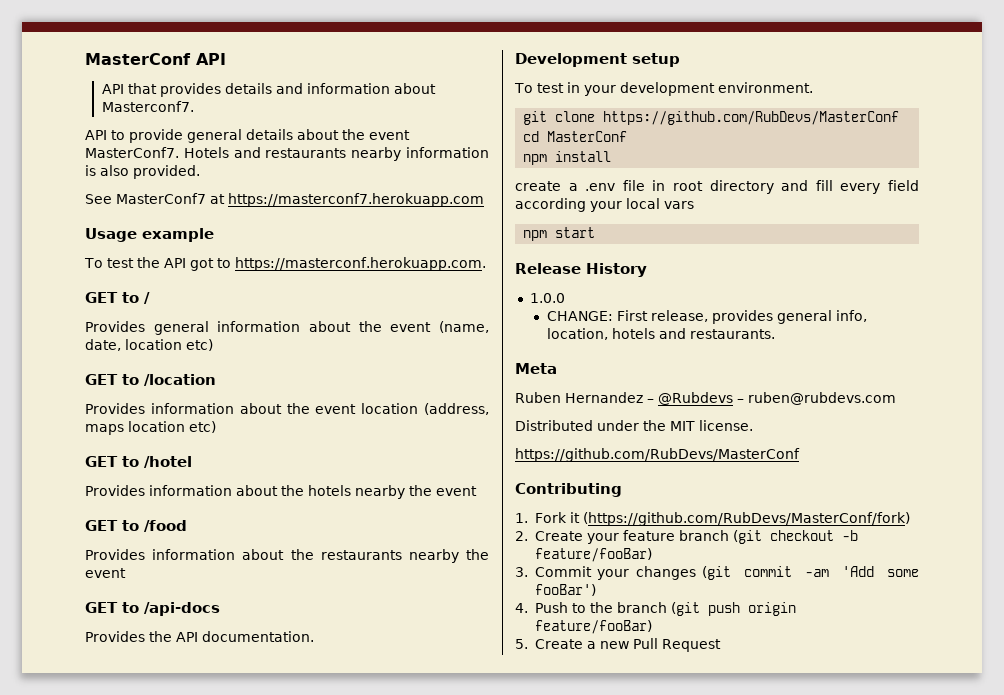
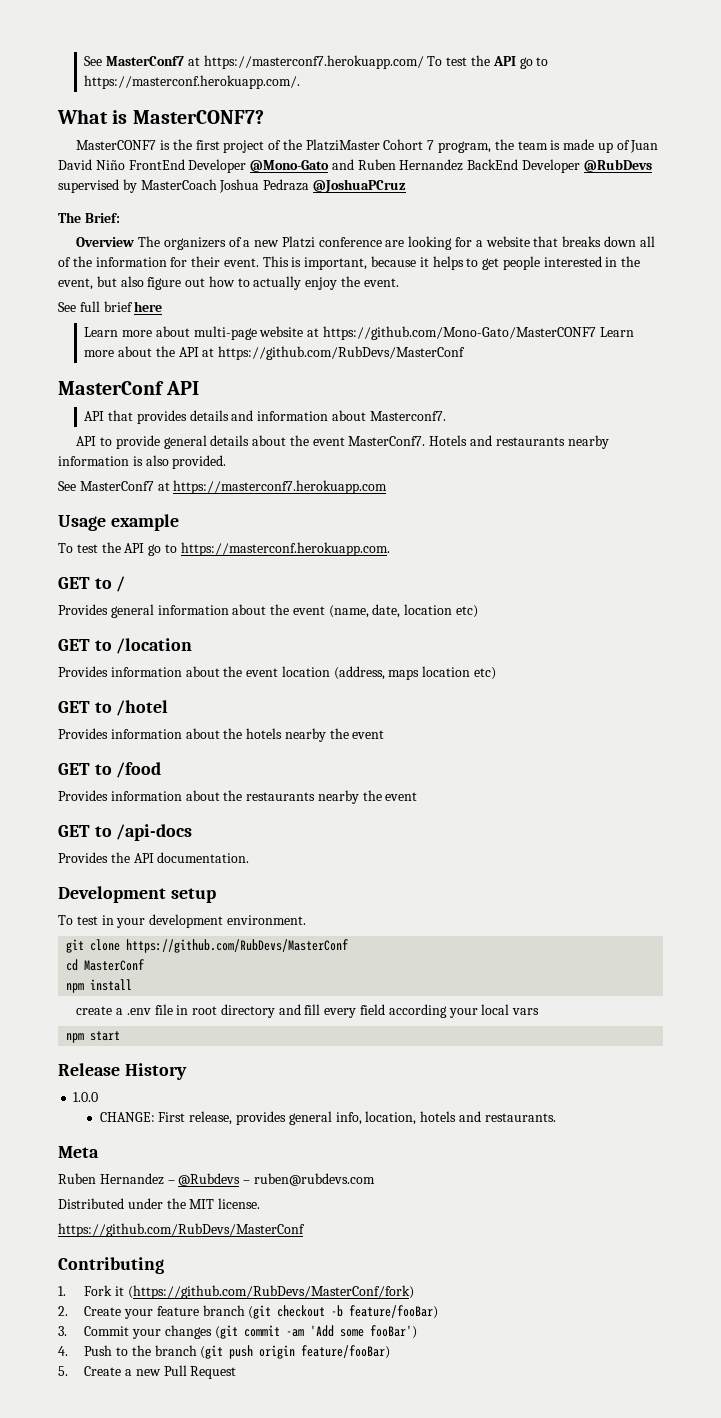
+ See MasterConf7 at https://masterconf7.herokuapp.com/ To test the API go to https://masterconf.herokuapp.com/.
+ What is MasterCONF7?
+ MasterCONF7 is the first project of the PlatziMaster Cohort 7 program, the team is made up of Juan David Niño FrontEnd Developer @Mono-Gato and Ruben Hernandez BackEnd Developer @RubDevs supervised by MasterCoach Joshua Pedraza @JoshuaPCruz
+ The Brief:
+ Overview The organizers of a new Platzi conference are looking for a website that breaks down all of the information for their event. This is important, because it helps to get people interested in the event, but also figure out how to actually enjoy the event.
+ See full brief here
+ Learn more about multi-page website at https://github.com/Mono-Gato/MasterCONF7 Learn more about the API at https://github.com/RubDevs/MasterConf
- To test the API got to https://masterconf.herokuapp.com.
+ To test the API go to https://masterconf.herokuapp.com.

